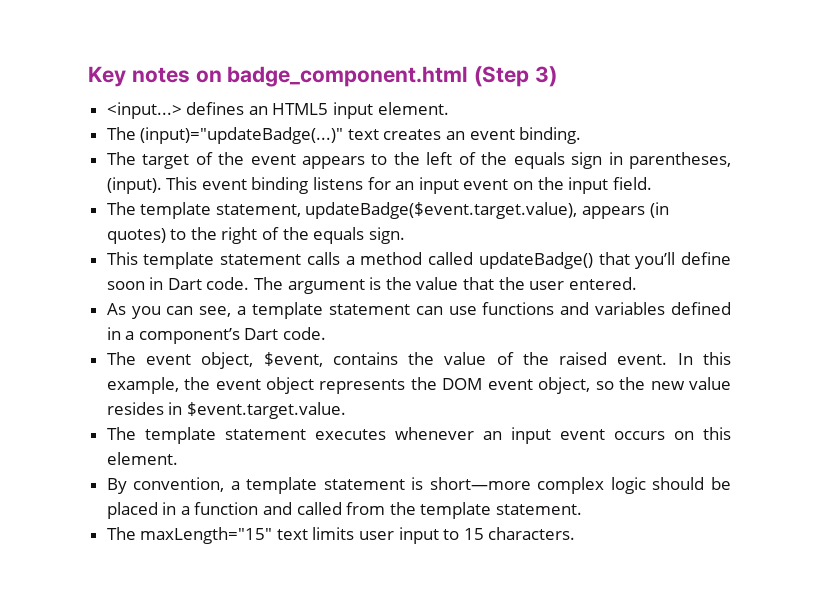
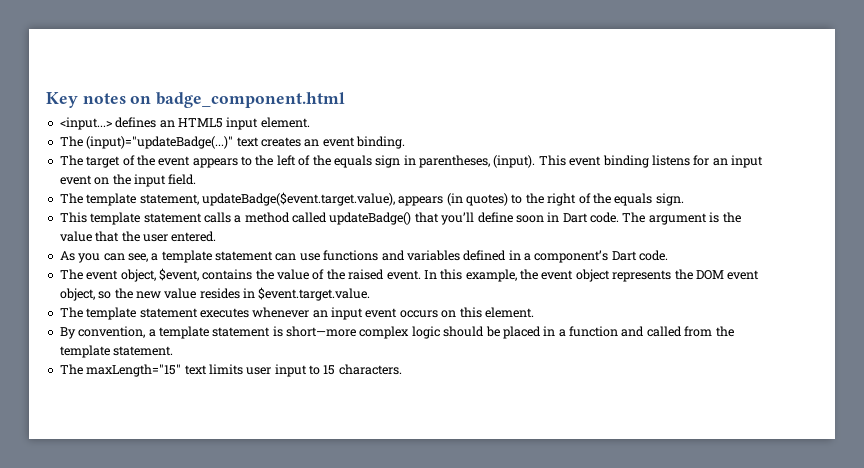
- Key notes on badge_component.html (Step 3)
+ Key notes on badge_component.html

